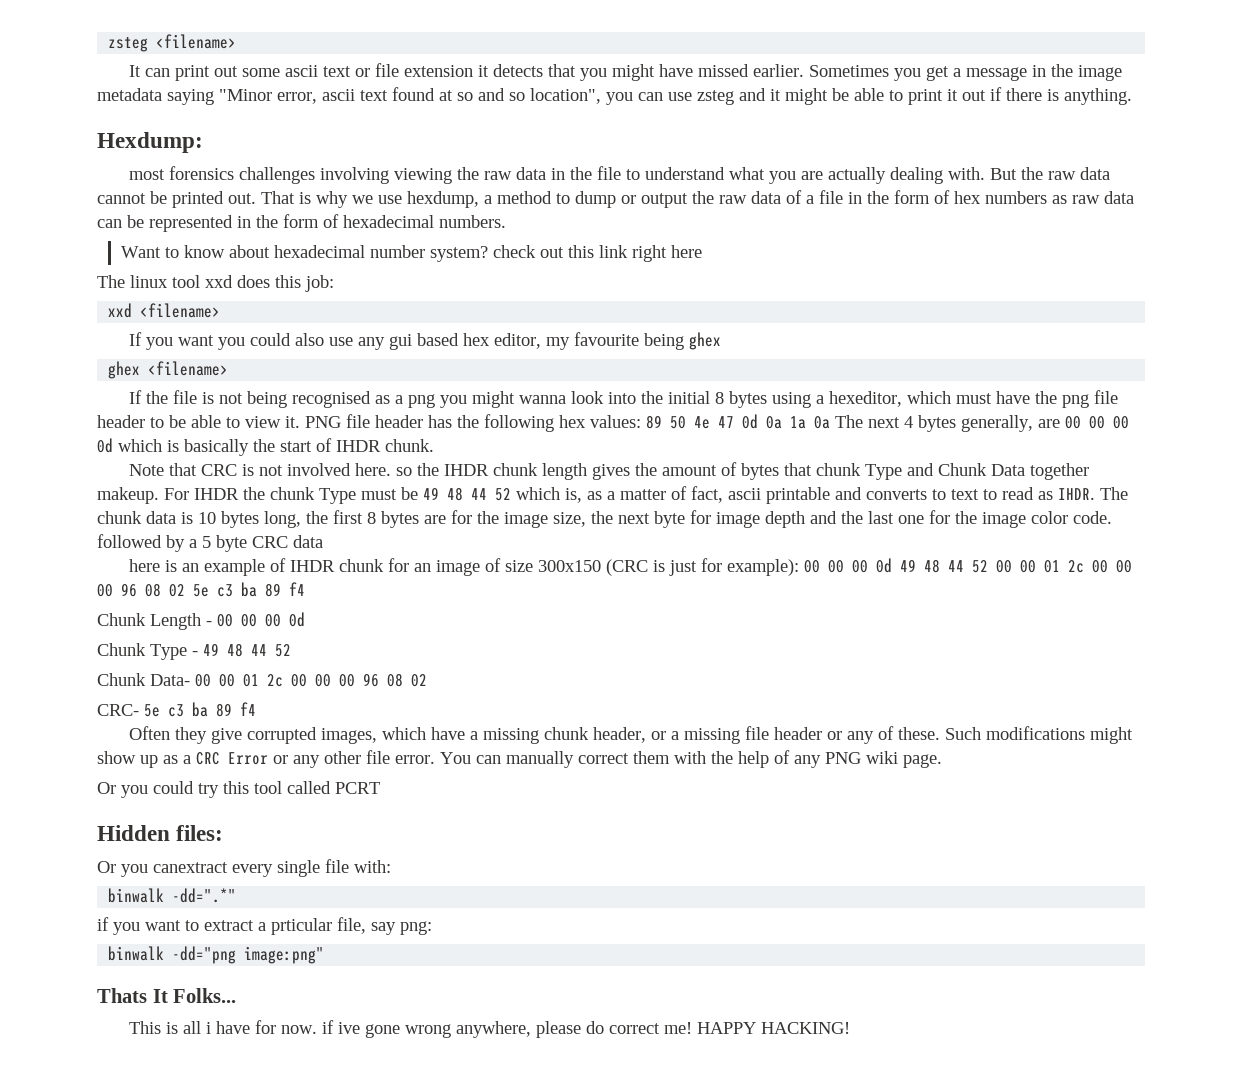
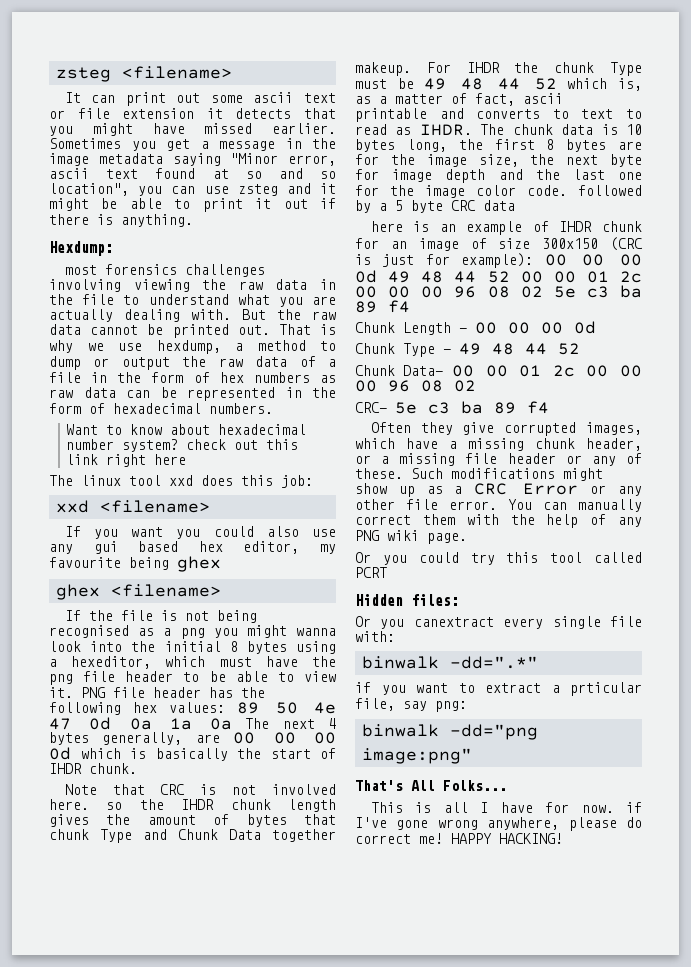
- Thats It Folks...
+ That's All Folks...
- This is all i have for now. if ive gone wrong anywhere, please do correct me!
+ This is all I have for now. if I've gone wrong anywhere, please do correct me!

